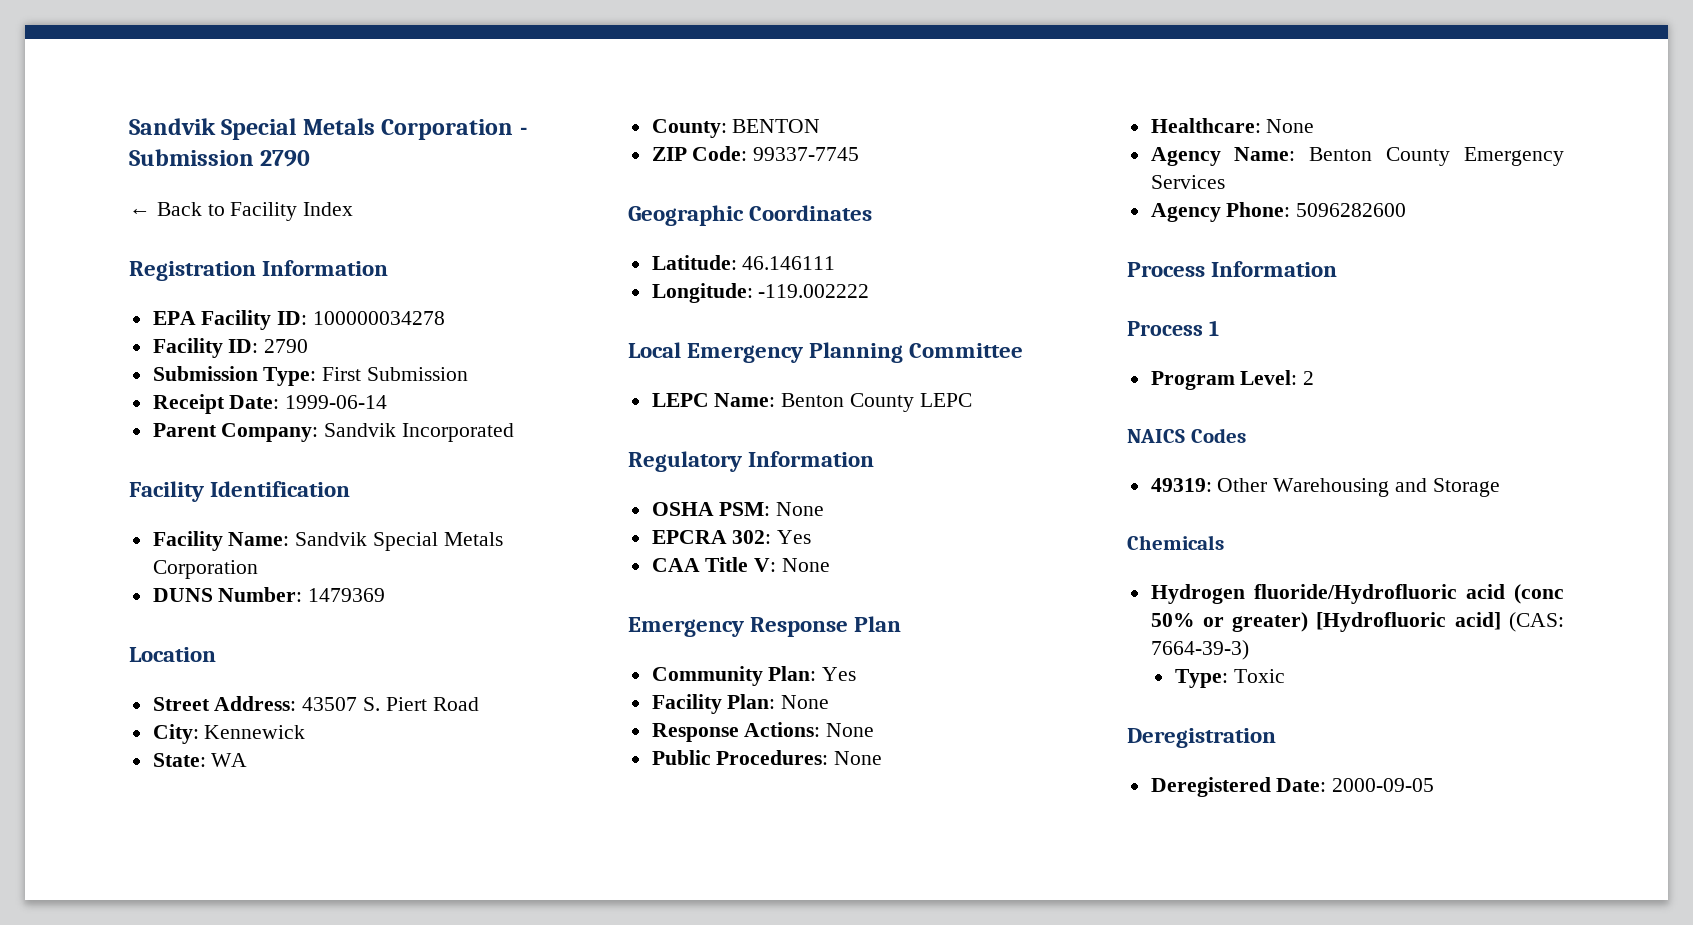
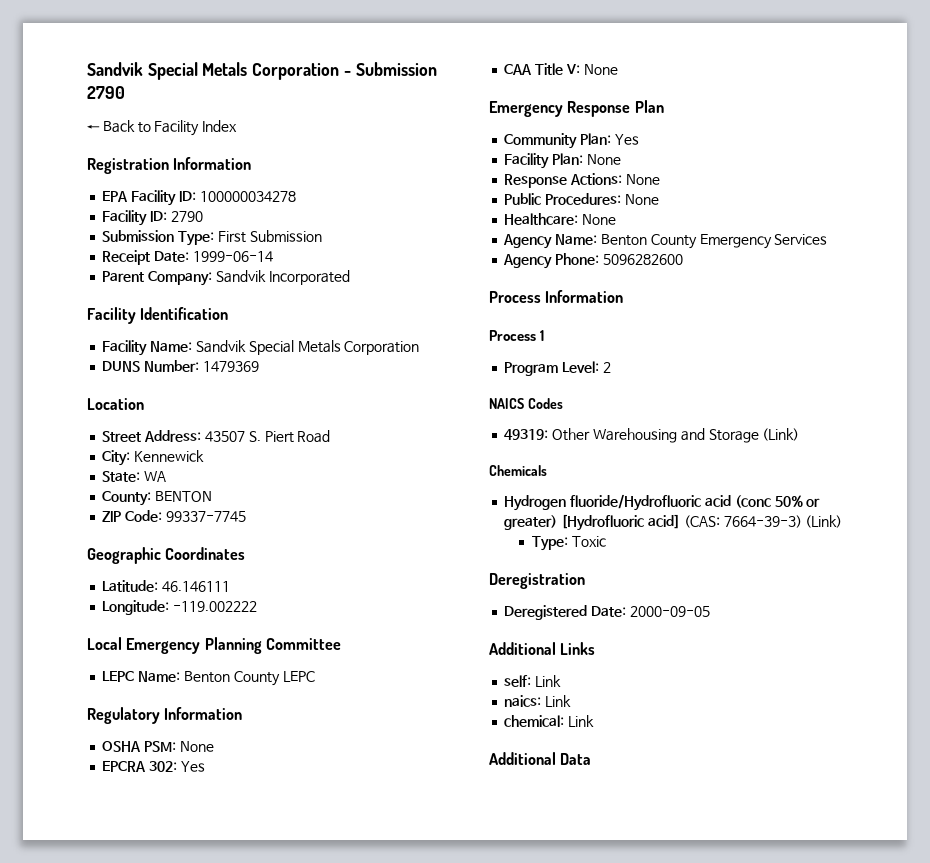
- 49319: Other Warehousing and Storage
+ 49319: Other Warehousing and Storage (Link)
- Hydrogen fluoride/Hydrofluoric acid (conc 50% or greater) [Hydrofluoric acid] (CAS: 7664-39-3)
+ Hydrogen fluoride/Hydrofluoric acid (conc 50% or greater) [Hydrofluoric acid] (CAS: 7664-39-3) (Link)
+ Additional Links
+ self: Link
+ naics: Link
+ chemical: Link
+ Additional Data

